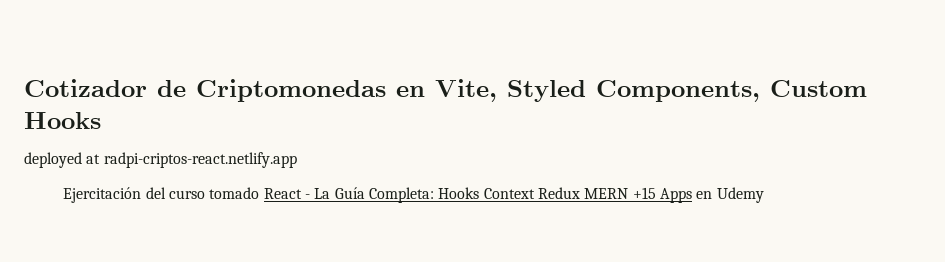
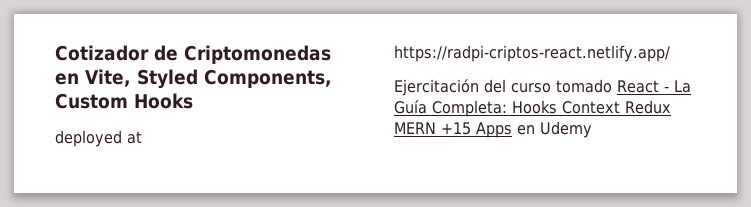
- deployed at radpi-criptos-react.netlify.app
+ deployed at https://radpi-criptos-react.netlify.app/

